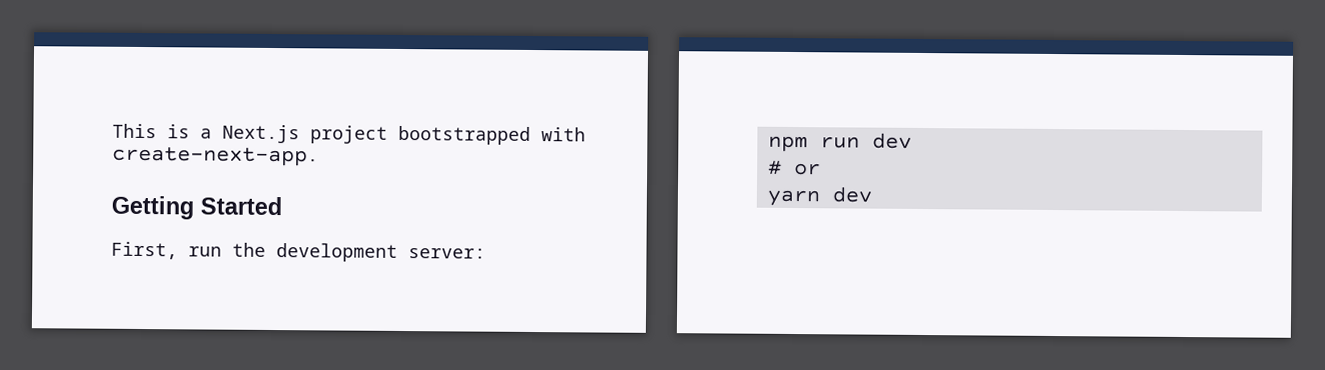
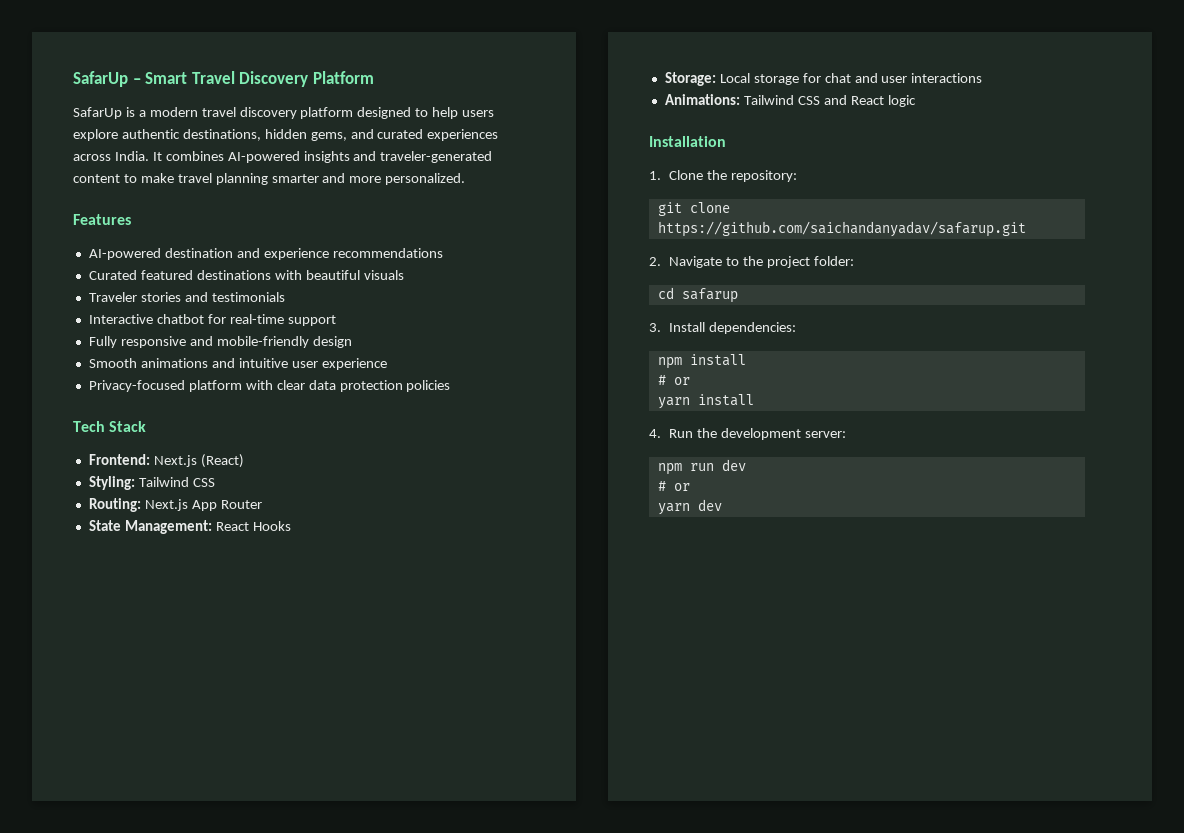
- This is a Next.js project bootstrapped with create-next-app.
- Getting Started
- First, run the development server:
+ SafarUp – Smart Travel Discovery Platform
+ SafarUp is a modern travel discovery platform designed to help users explore authentic destinations, hidden gems, and curated experiences across India. It combines AI-powered insights and traveler-generated content to make travel planning smarter and more personalized.
+ Features
+ AI-powered destination and experience recommendations
+ Curated featured destinations with beautiful visuals
+ Traveler stories and testimonials
+ Interactive chatbot for real-time support
+ Fully responsive and mobile-friendly design
+ Smooth animations and intuitive user experience
+ Privacy-focused platform with clear data protection policies
+ Tech Stack
+ Frontend: Next.js (React)
+ Styling: Tailwind CSS
+ Routing: Next.js App Router
+ State Management: React Hooks
+ Storage: Local storage for chat and user interactions
+ Animations: Tailwind CSS and React logic
+ Installation
+ 1. Clone the repository:
+ git clone https://github.com/saichandanyadav/safarup.git
+ 2. Navigate to the project folder:
+ cd safarup
+ 3. Install dependencies:
+ npm install
+ # or
+ yarn install
+ 4. Run the development server:

